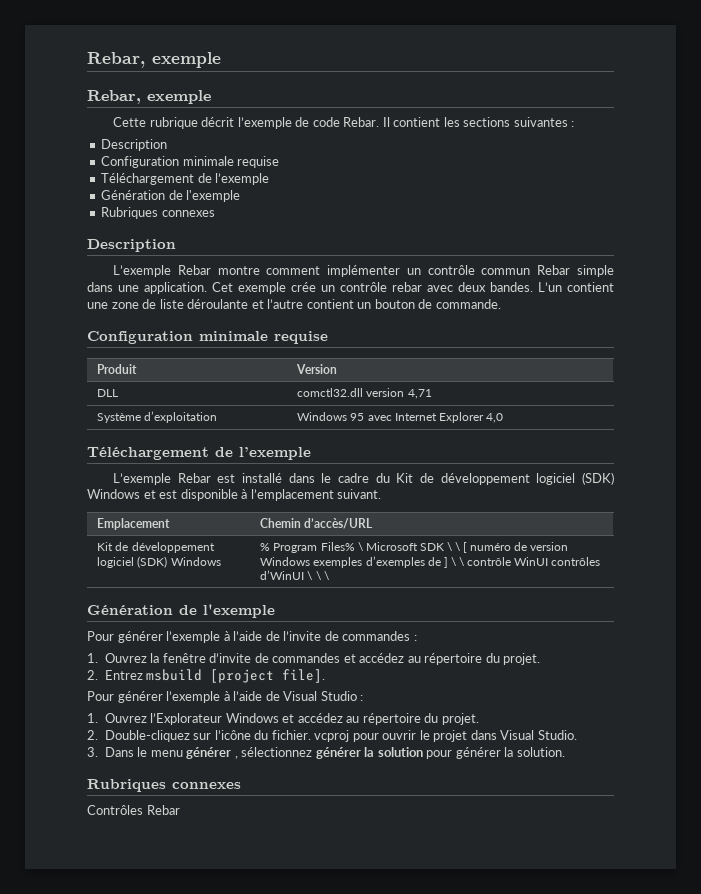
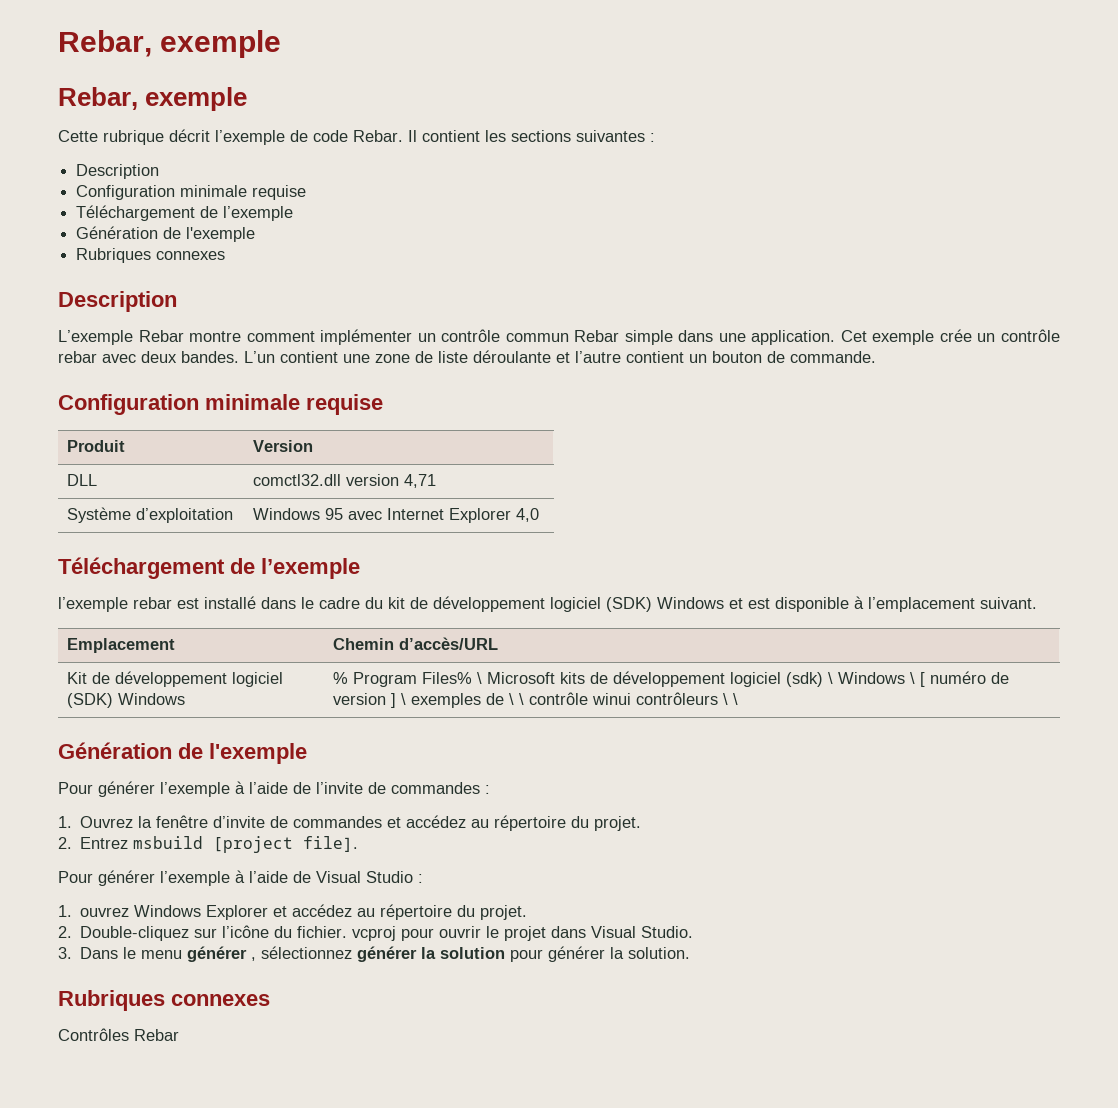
- L’exemple Rebar est installé dans le cadre du Kit de développement logiciel (SDK) Windows et est disponible à l’emplacement suivant.
+ l’exemple rebar est installé dans le cadre du kit de développement logiciel (SDK) Windows et est disponible à l’emplacement suivant.
- Kit de développement logiciel (SDK) Windows | % Program Files% \ Microsoft SDK \ \ [ numéro de version Windows exemples d’exemples de ] \ \ contrôle WinUI contrôles d’WinUI \ \ \
+ Kit de développement logiciel (SDK) Windows | % Program Files% \ Microsoft kits de développement logiciel (sdk) \ Windows \ [ numéro de version ] \ exemples de \ \ contrôle winui contrôleurs \ \
- 1. Ouvrez l’Explorateur Windows et accédez au répertoire du projet.
+ 1. ouvrez Windows Explorer et accédez au répertoire du projet.

